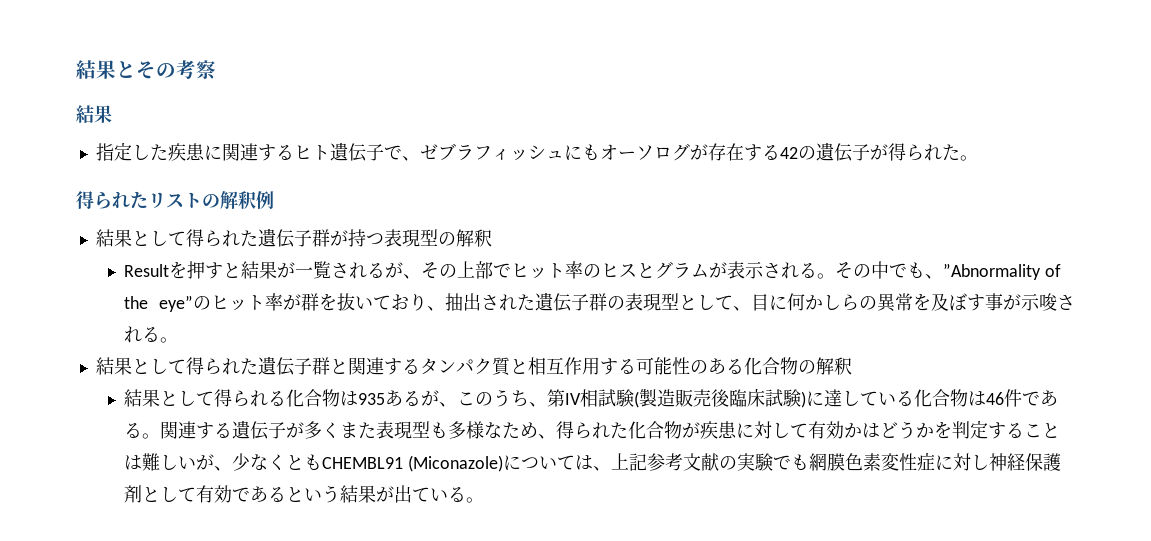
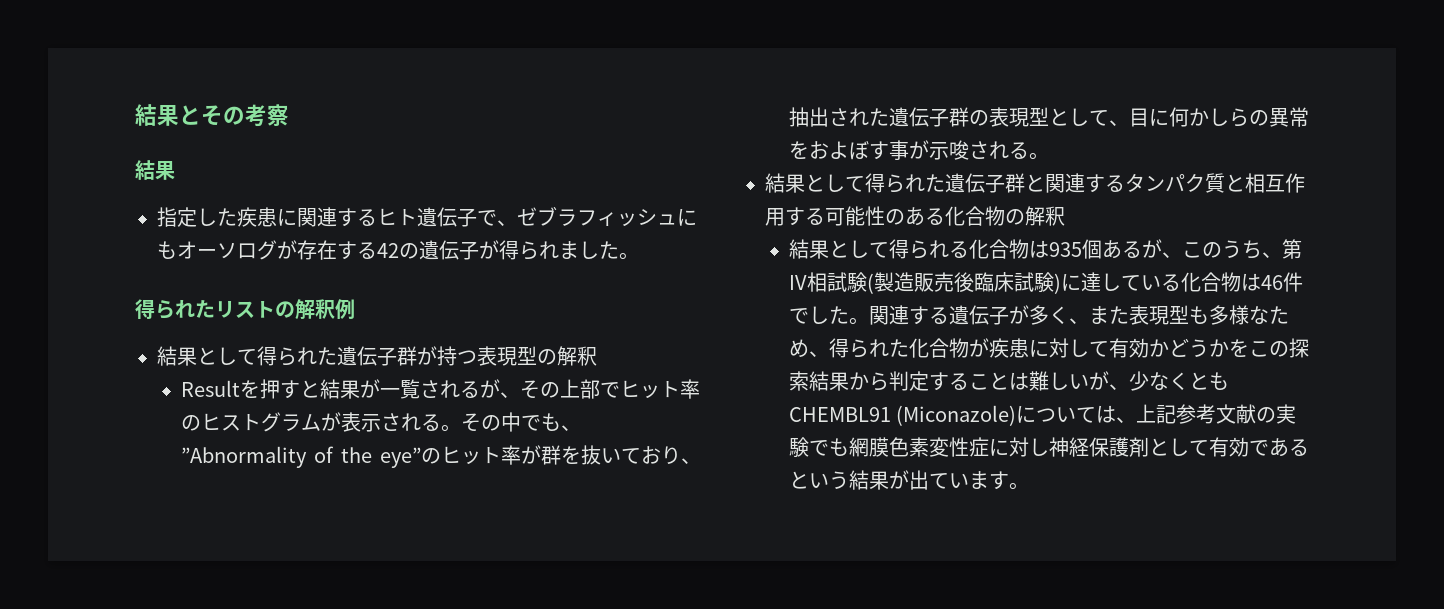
- 指定した疾患に関連するヒト遺伝子で、ゼブラフィッシュにもオーソログが存在する42の遺伝子が得られた。
+ 指定した疾患に関連するヒト遺伝子で、ゼブラフィッシュにもオーソログが存在する42の遺伝子が得られました。
- Resultを押すと結果が一覧されるが、その上部でヒット率のヒスとグラムが表示される。
+ Resultを押すと結果が一覧されるが、その上部でヒット率のヒストグラムが表示される。
- その中でも、”Abnormality of the eye”のヒット率が群を抜いており、抽出された遺伝子群の表現型として、目に何かしらの異常を及ぼす事が示唆される。
+ その中でも、”Abnormality of the eye”のヒット率が群を抜いており、抽出された遺伝子群の表現型として、目に何かしらの異常をおよぼす事が示唆される。
- 結果として得られる化合物は935あるが、このうち、第IV相試験(製造販売後臨床試験)に達している化合物は46件である。
+ 結果として得られる化合物は935個あるが、このうち、第IV相試験(製造販売後臨床試験)に達している化合物は46件でした。
- 関連する遺伝子が多くまた表現型も多様なため、得られた化合物が疾患に対して有効かはどうかを判定することは難しいが、少なくともCHEMBL91 (Miconazole)については、上記参考文献の実験でも網膜色素変性症に対し神経保護剤として有効であるという結果が出ている。
+ 関連する遺伝子が多く、また表現型も多様なため、得られた化合物が疾患に対して有効かどうかをこの探索結果から判定することは難しいが、少なくともCHEMBL91 (Miconazole)については、上記参考文献の実験でも網膜色素変性症に対し神経保護剤として有効であるという結果が出ています。

